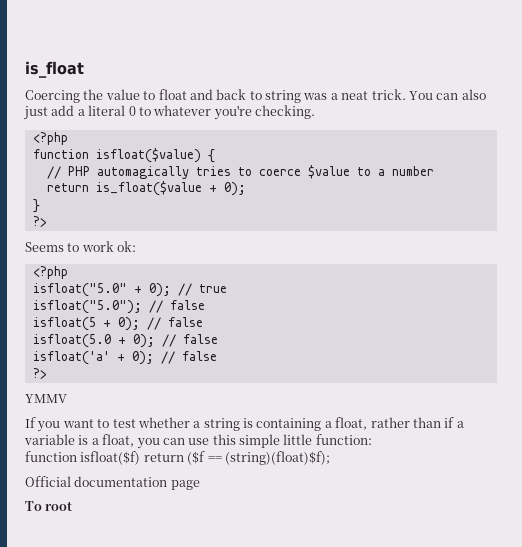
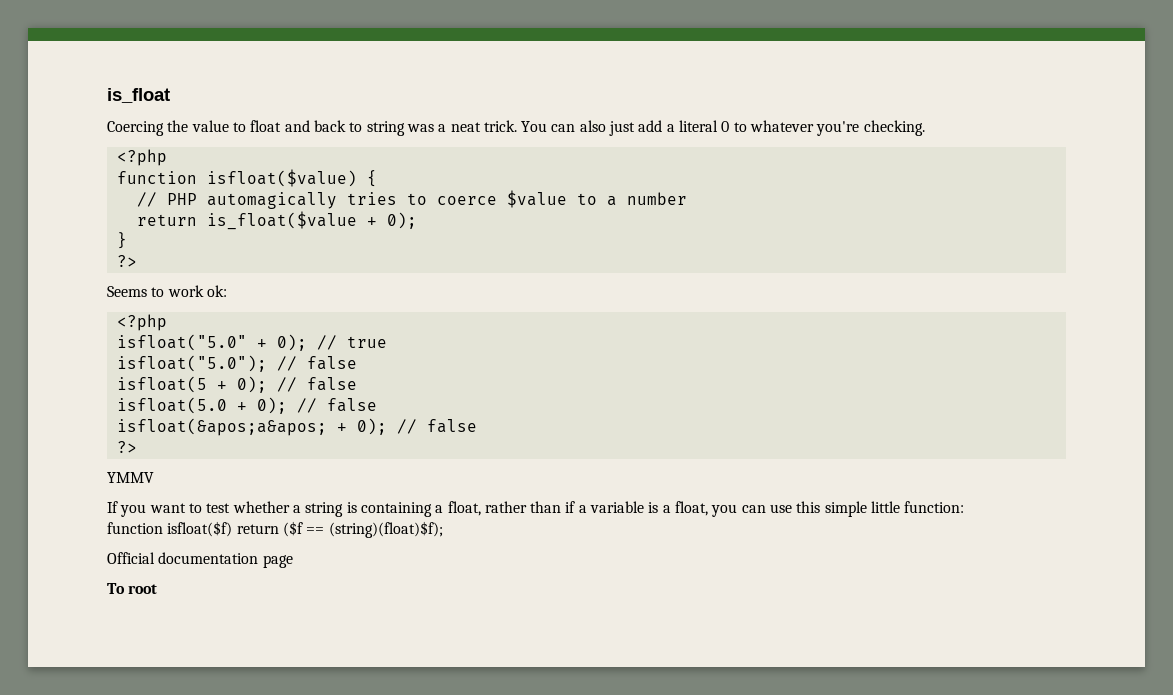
- isfloat('a' + 0); // false
+ isfloat(&apos;a&apos; + 0); // false

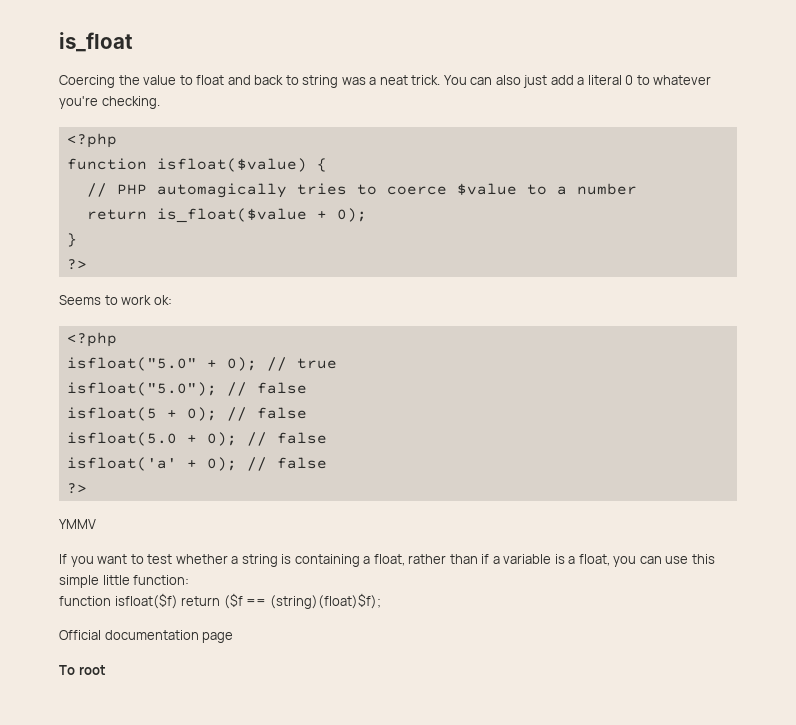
- isfloat(&apos;a&apos; + 0); // false
+ isfloat('a' + 0); // false

